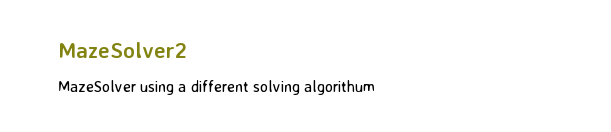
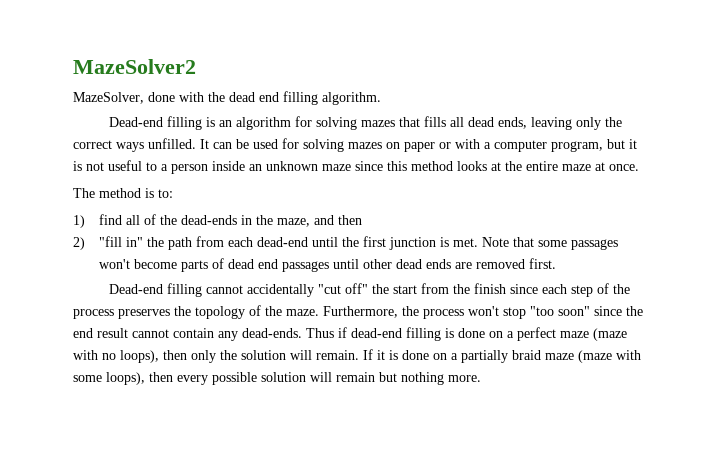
- MazeSolver using a different solving algorithum
+ MazeSolver, done with the dead end filling algorithm.
+ Dead-end filling is an algorithm for solving mazes that fills all dead ends, leaving only the correct ways unfilled. It can be used for solving mazes on paper or with a computer program, but it is not useful to a person inside an unknown maze since this method looks at the entire maze at once.
+ The method is to:
+ 1) find all of the dead-ends in the maze, and then
+ 2) "fill in" the path from each dead-end until the first junction is met. Note that some passages won't become parts of dead end passages until other dead ends are removed first.
+ Dead-end filling cannot accidentally "cut off" the start from the finish since each step of the process preserves the topology of the maze. Furthermore, the process won't stop "too soon" since the end result cannot contain any dead-ends. Thus if dead-end filling is done on a perfect maze (maze with no loops), then only the solution will remain. If it is done on a partially braid maze (maze with some loops), then every possible solution will remain but nothing more.

